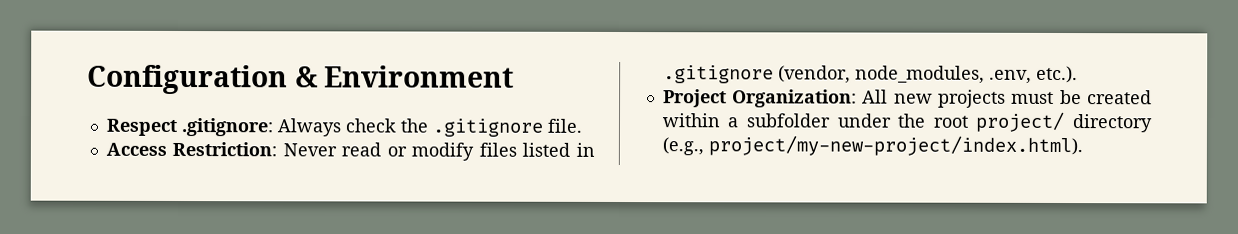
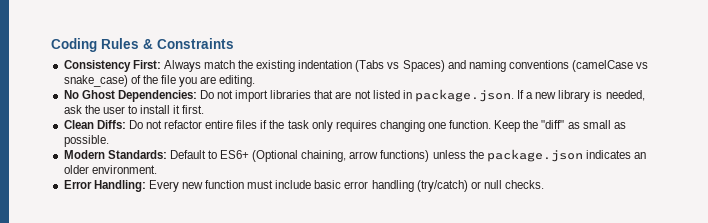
- Configuration & Environment
- Respect .gitignore: Always check the .gitignore file.
- Access Restriction: Never read or modify files listed in .gitignore (vendor, node_modules, .env, etc.).
- Project Organization: All new projects must be created within a subfolder under the root project/ directory (e.g., project/my-new-project/index.html).
+ Coding Rules & Constraints
+ Consistency First: Always match the existing indentation (Tabs vs Spaces) and naming conventions (camelCase vs snake_case) of the file you are editing.
+ No Ghost Dependencies: Do not import libraries that are not listed in package.json. If a new library is needed, ask the user to install it first.
+ Clean Diffs: Do not refactor entire files if the task only requires changing one function. Keep the "diff" as small as possible.
+ Modern Standards: Default to ES6+ (Optional chaining, arrow functions) unless the package.json indicates an older environment.
+ Error Handling: Every new function must include basic error handling (try/catch) or null checks.

